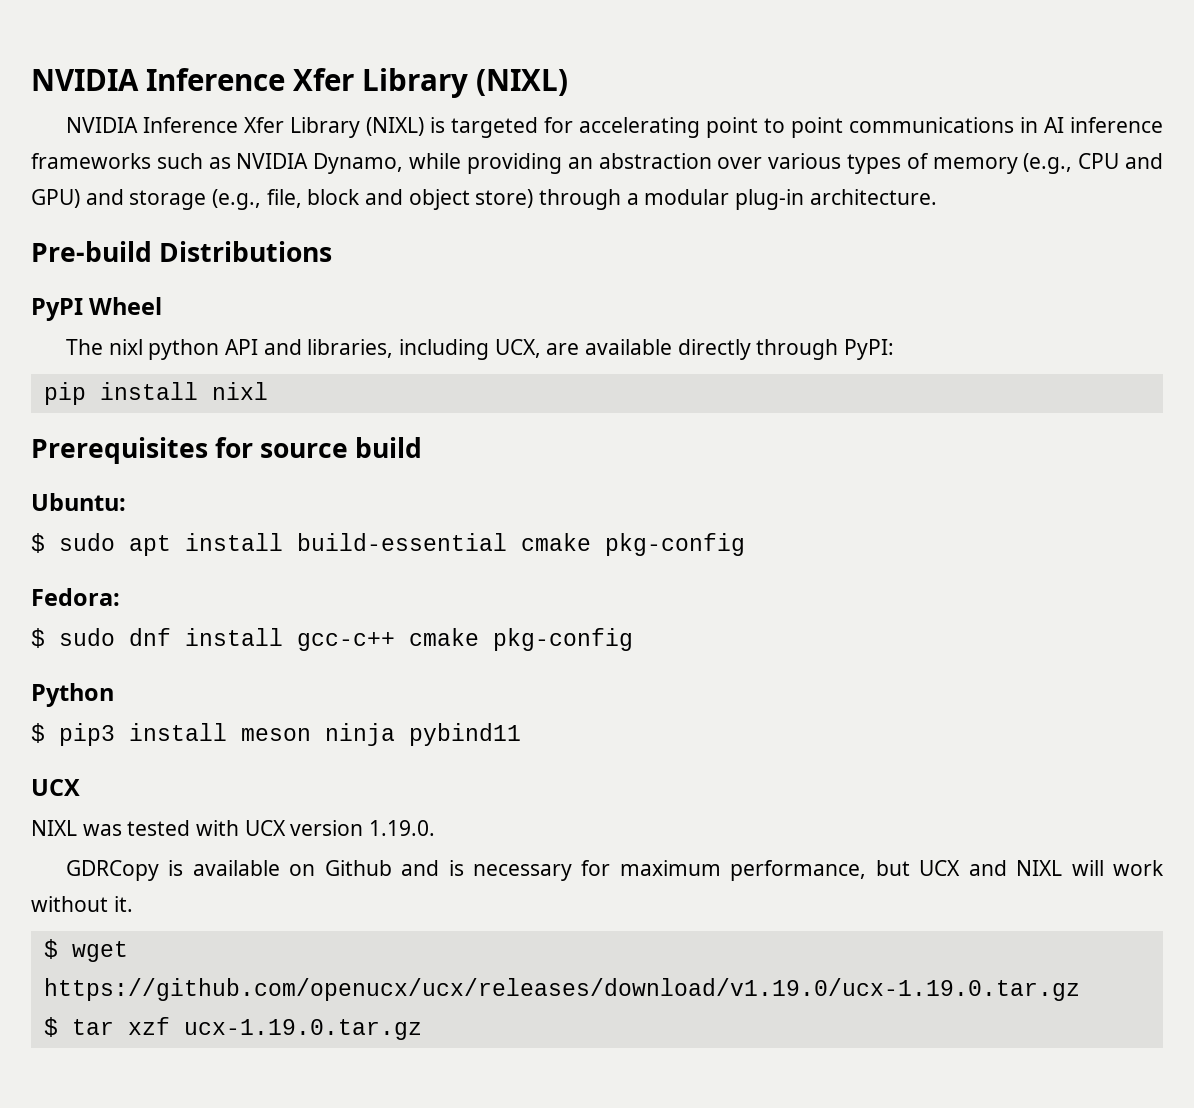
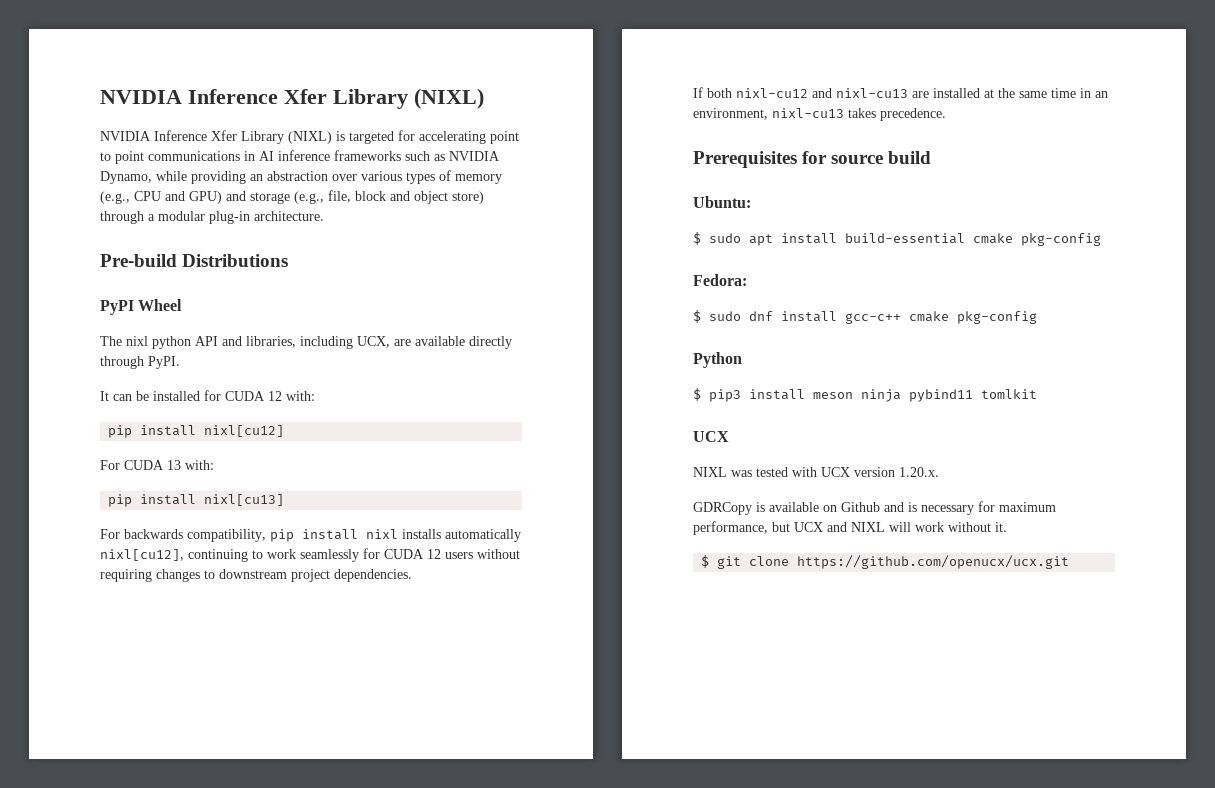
- The nixl python API and libraries, including UCX, are available directly through PyPI:
- pip install nixl
+ The nixl python API and libraries, including UCX, are available directly through PyPI.
+ It can be installed for CUDA 12 with:
+ pip install nixl[cu12]
+ For CUDA 13 with:
+ pip install nixl[cu13]
+ For backwards compatibility, pip install nixl installs automatically nixl[cu12], continuing to work seamlessly for CUDA 12 users without requiring changes to downstream project dependencies.
+ If both nixl-cu12 and nixl-cu13 are installed at the same time in an environment, nixl-cu13 takes precedence.
- $ pip3 install meson ninja pybind11
+ $ pip3 install meson ninja pybind11 tomlkit
- NIXL was tested with UCX version 1.19.0.
+ NIXL was tested with UCX version 1.20.x.
- $ wget https://github.com/openucx/ucx/releases/download/v1.19.0/ucx-1.19.0.tar.gz
- $ tar xzf ucx-1.19.0.tar.gz
+ $ git clone https://github.com/openucx/ucx.git

